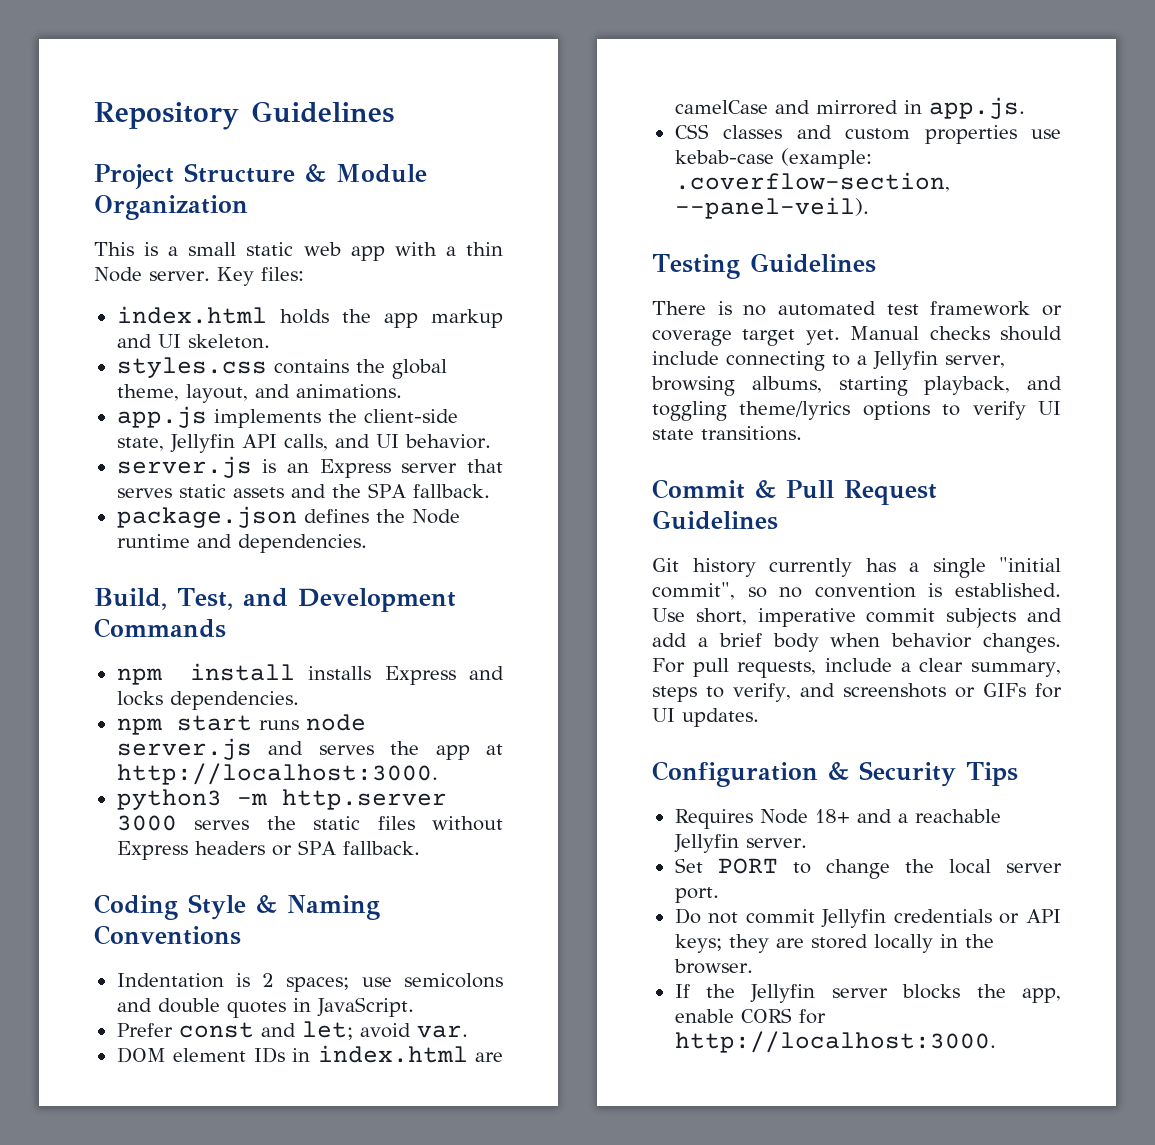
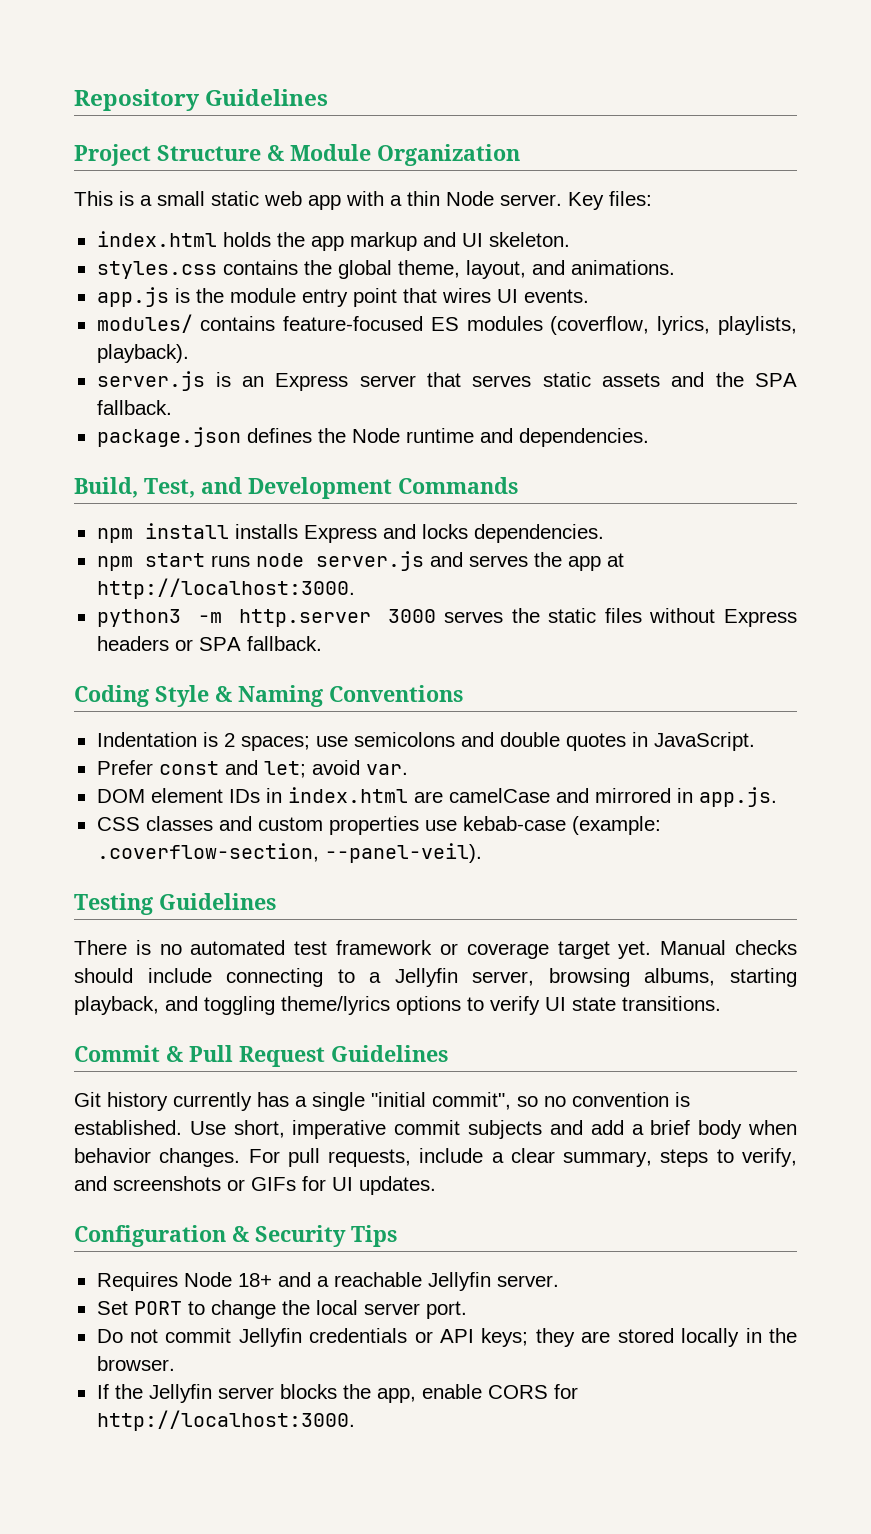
- app.js implements the client-side state, Jellyfin API calls, and UI behavior.
+ app.js is the module entry point that wires UI events.
+ modules/ contains feature-focused ES modules (coverflow, lyrics, playlists, playback).

